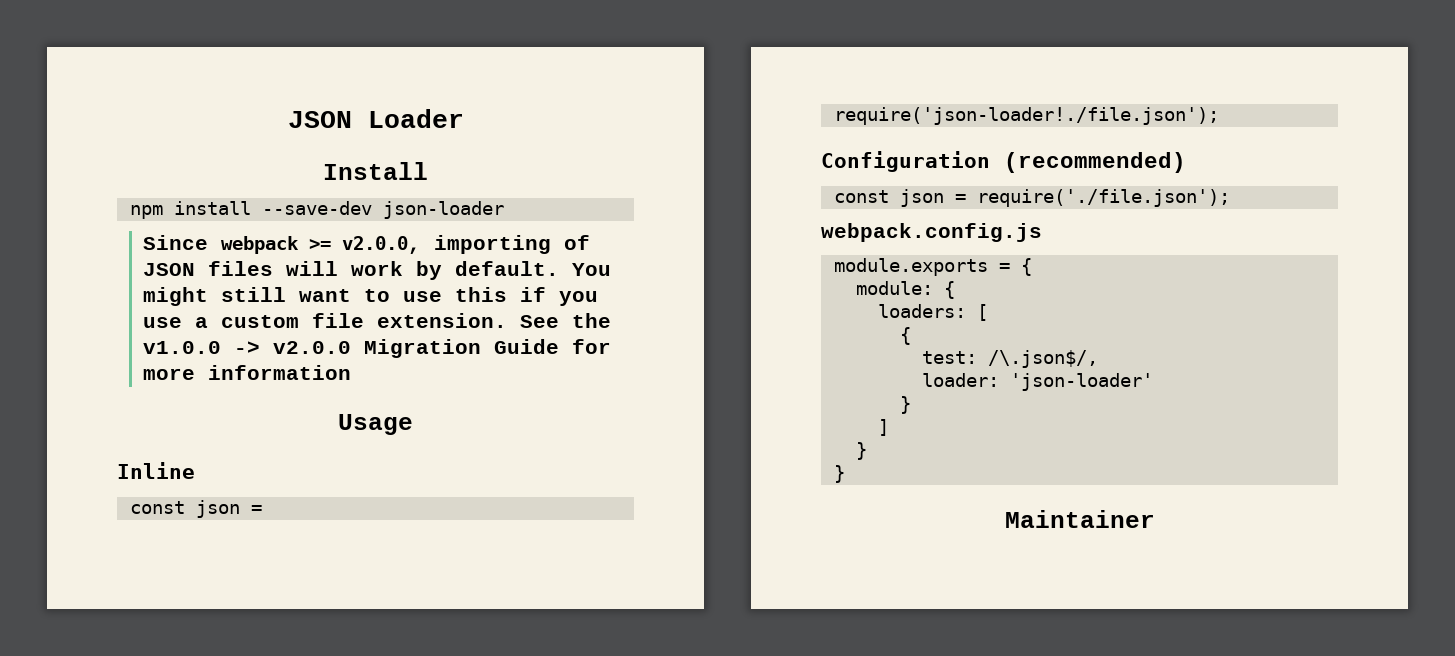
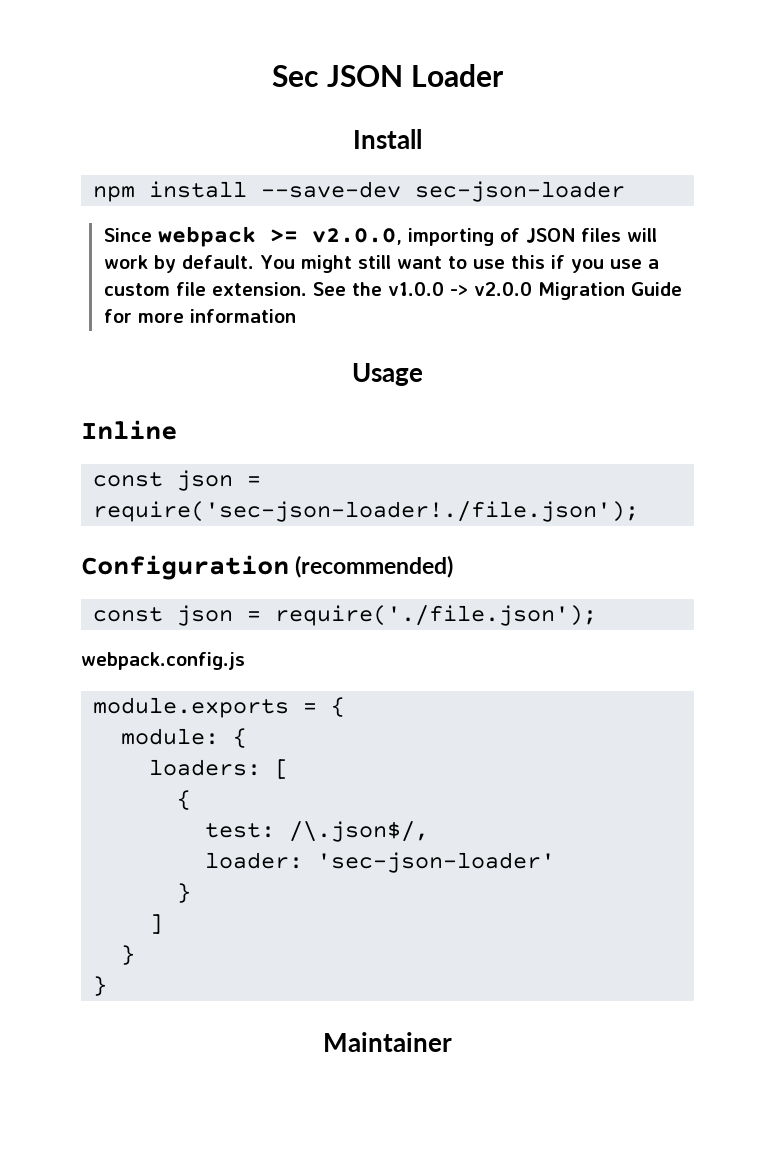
- JSON Loader
+ Sec JSON Loader
- npm install --save-dev json-loader
+ npm install --save-dev sec-json-loader
- const json = require('json-loader!./file.json');
+ const json = require('sec-json-loader!./file.json');
- loader: 'json-loader'
+ loader: 'sec-json-loader'

